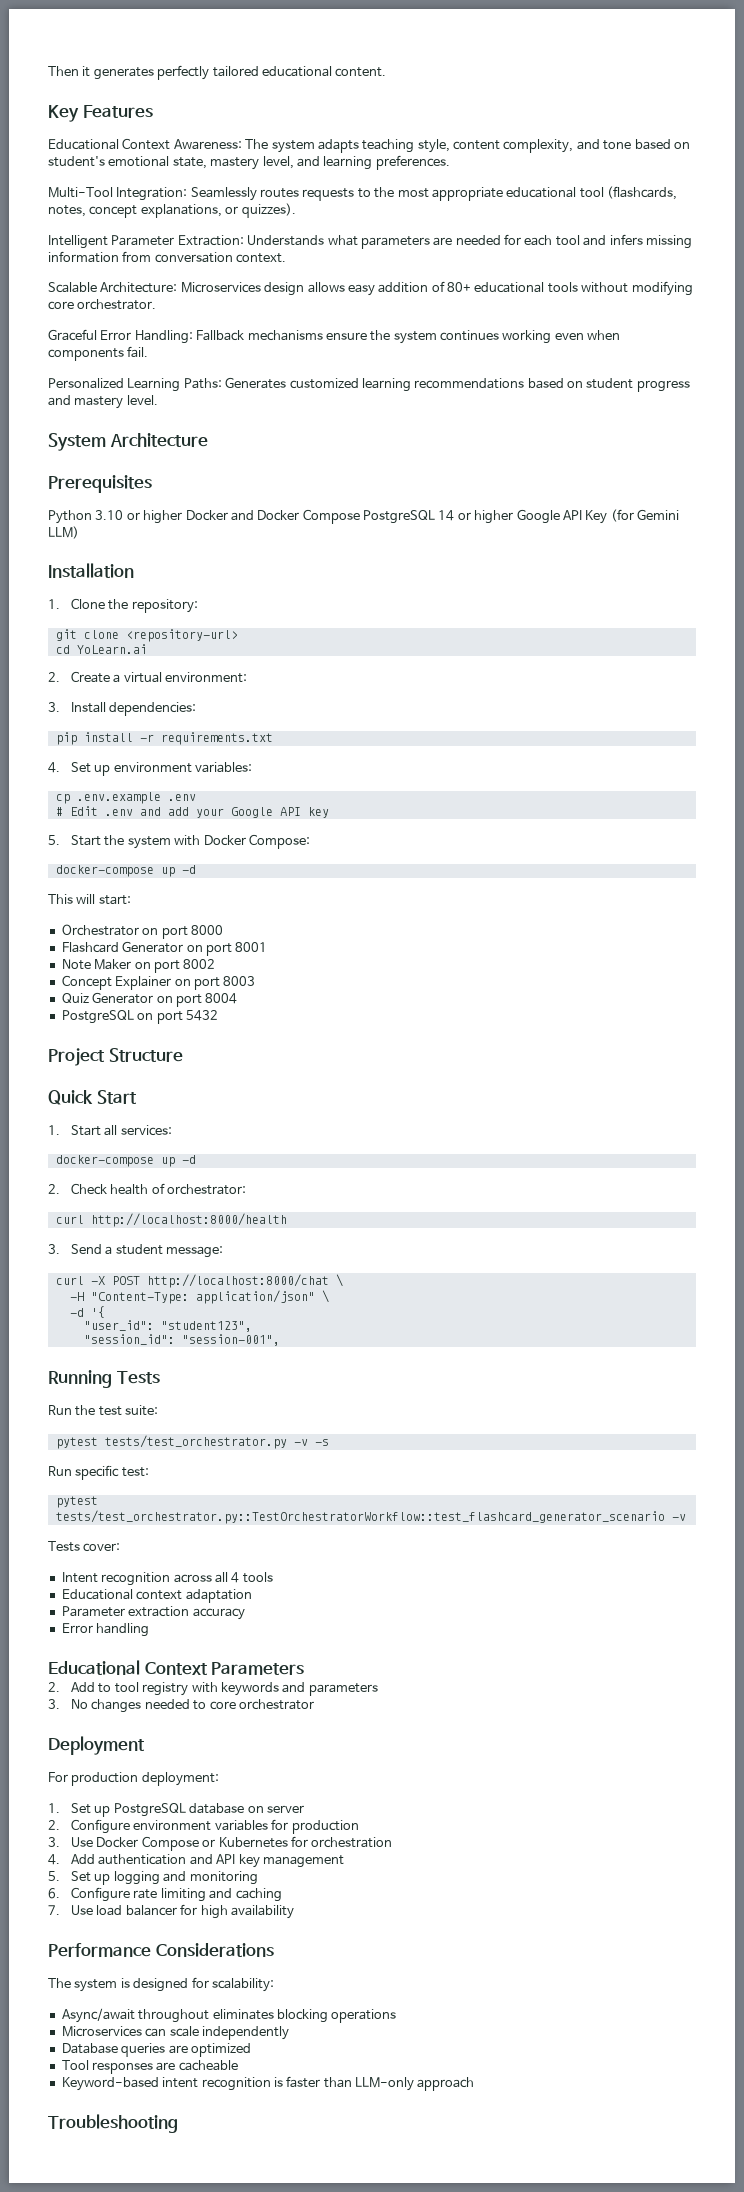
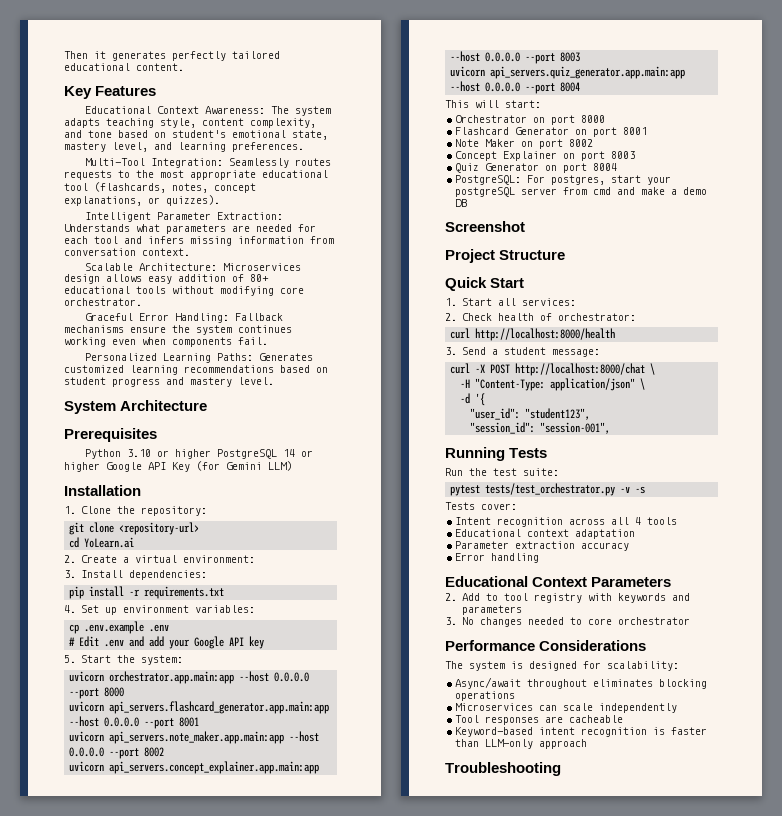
- Python 3.10 or higher Docker and Docker Compose PostgreSQL 14 or higher Google API Key (for Gemini LLM)
+ Python 3.10 or higher PostgreSQL 14 or higher Google API Key (for Gemini LLM)
- 5. Start the system with Docker Compose:
- docker-compose up -d
+ 5. Start the system:
+ uvicorn orchestrator.app.main:app --host 0.0.0.0 --port 8000
+ uvicorn api_servers.flashcard_generator.app.main:app --host 0.0.0.0 --port 8001
+ uvicorn api_servers.note_maker.app.main:app --host 0.0.0.0 --port 8002
+ uvicorn api_servers.concept_explainer.app.main:app --host 0.0.0.0 --port 8003
+ uvicorn api_servers.quiz_generator.app.main:app --host 0.0.0.0 --port 8004
- PostgreSQL on port 5432
+ PostgreSQL: For postgres, start your postgreSQL server from cmd and make a demo DB
+ Screenshot
  1. Start all services:
- docker-compose up -d
- Run specific test:
- pytest tests/test_orchestrator.py::TestOrchestratorWorkflow::test_flashcard_generator_scenario -v
- Deployment
- For production deployment:
- 1. Set up PostgreSQL database on server
- 2. Configure environment variables for production
- 3. Use Docker Compose or Kubernetes for orchestration
- 4. Add authentication and API key management
- 5. Set up logging and monitoring
- 6. Configure rate limiting and caching
- 7. Use load balancer for high availability
- Database queries are optimized

